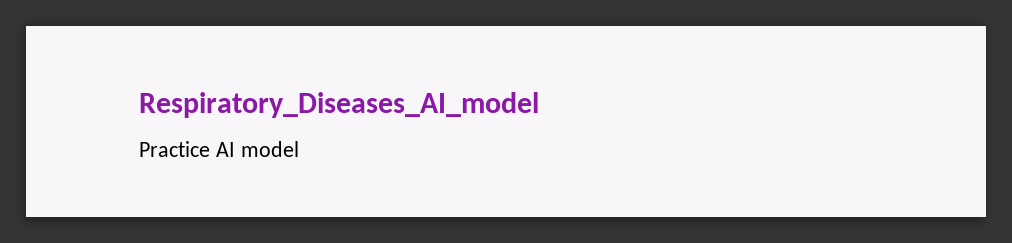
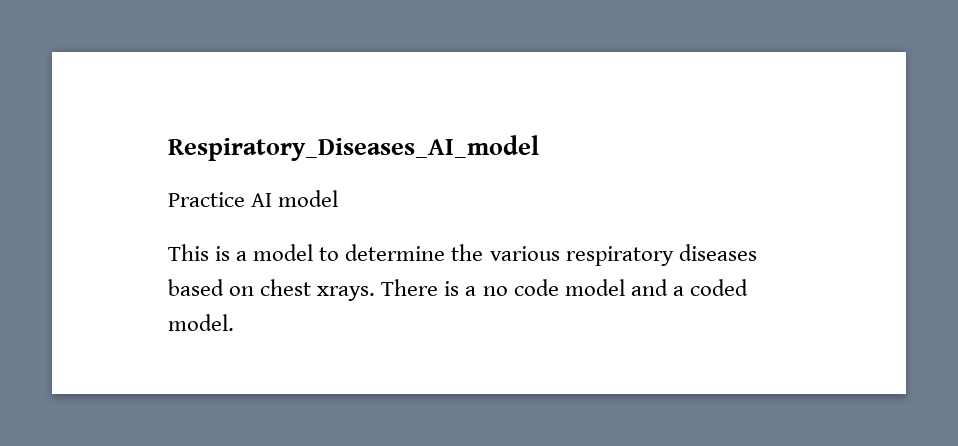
+ This is a model to determine the various respiratory diseases based on chest xrays. There is a no code model and a coded model.

